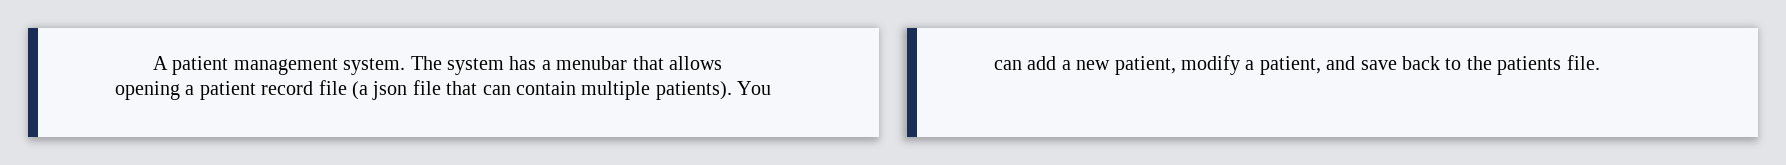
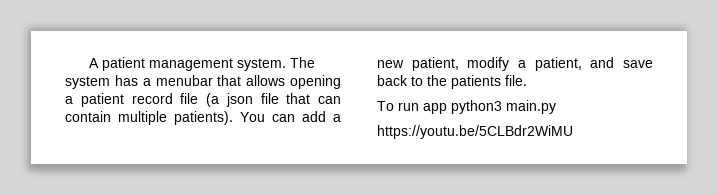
+ To run app python3 main.py
+ https://youtu.be/5CLBdr2WiMU

